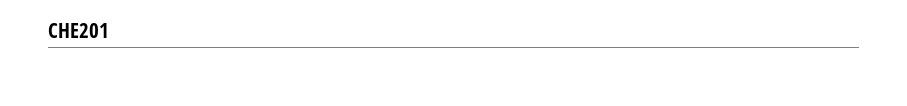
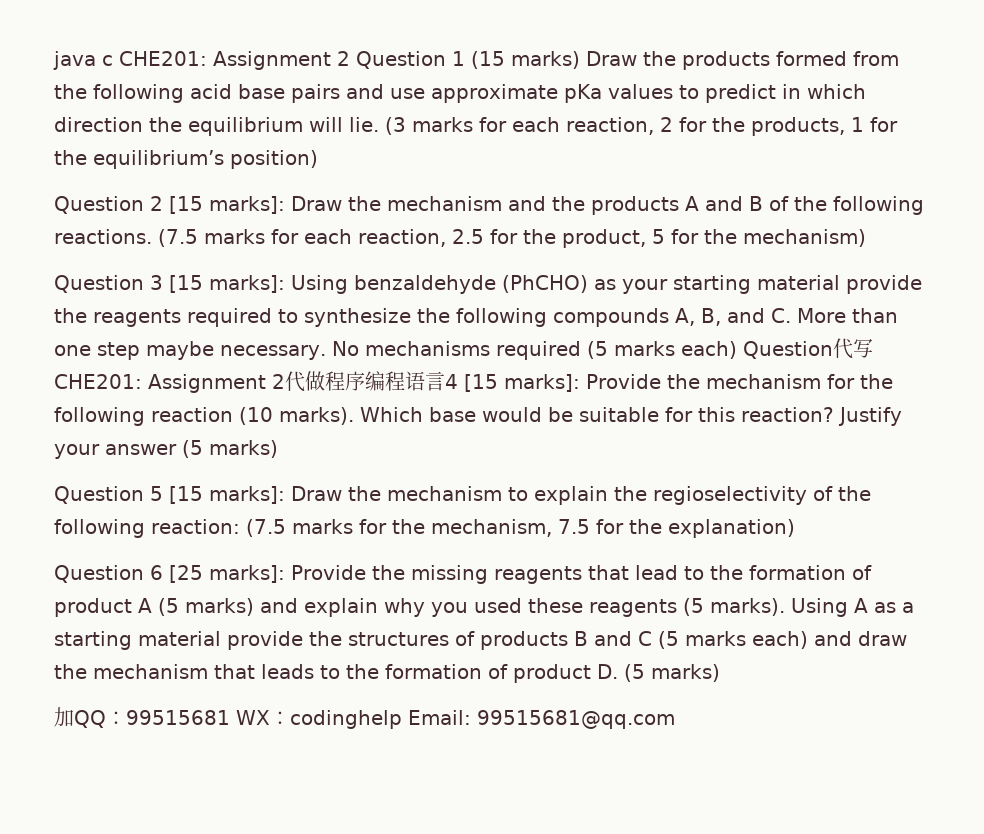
- CHE201
+ java c CHE201: Assignment 2 Question 1 (15 marks) Draw the products formed from the following acid base pairs and use approximate pKa values to predict in which direction the equilibrium will lie. (3 marks for each reaction, 2 for the products, 1 for the equilibrium’s position)
+ Question 2 [15 marks]: Draw the mechanism and the products A and B of the following reactions. (7.5 marks for each reaction, 2.5 for the product, 5 for the mechanism)
+ Question 3 [15 marks]: Using benzaldehyde (PhCHO) as your starting material provide the reagents required to synthesize the following compounds A, B, and C. More than one step maybe necessary. No mechanisms required (5 marks each) Question代写CHE201: Assignment 2代做程序编程语言4 [15 marks]: Provide the mechanism for the following reaction (10 marks). Which base would be suitable for this reaction? Justify your answer (5 marks)
+ Question 5 [15 marks]: Draw the mechanism to explain the regioselectivity of the following reaction: (7.5 marks for the mechanism, 7.5 for the explanation)
+ Question 6 [25 marks]: Provide the missing reagents that lead to the formation of product A (5 marks) and explain why you used these reagents (5 marks). Using A as a starting material provide the structures of products B and C (5 marks each) and draw the mechanism that leads to the formation of product D. (5 marks)
+ 加QQ：99515681 WX：codinghelp Email: 99515681@qq.com

